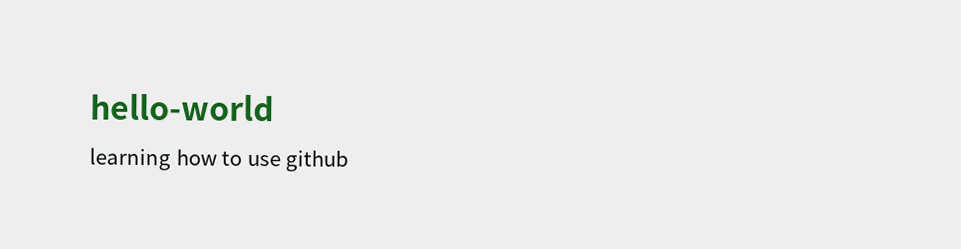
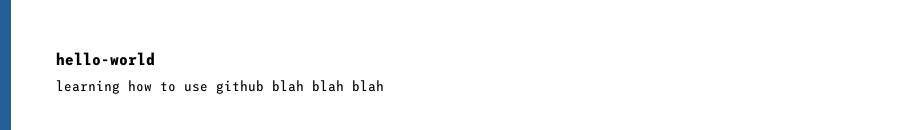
- learning how to use github
+ learning how to use github blah blah blah

